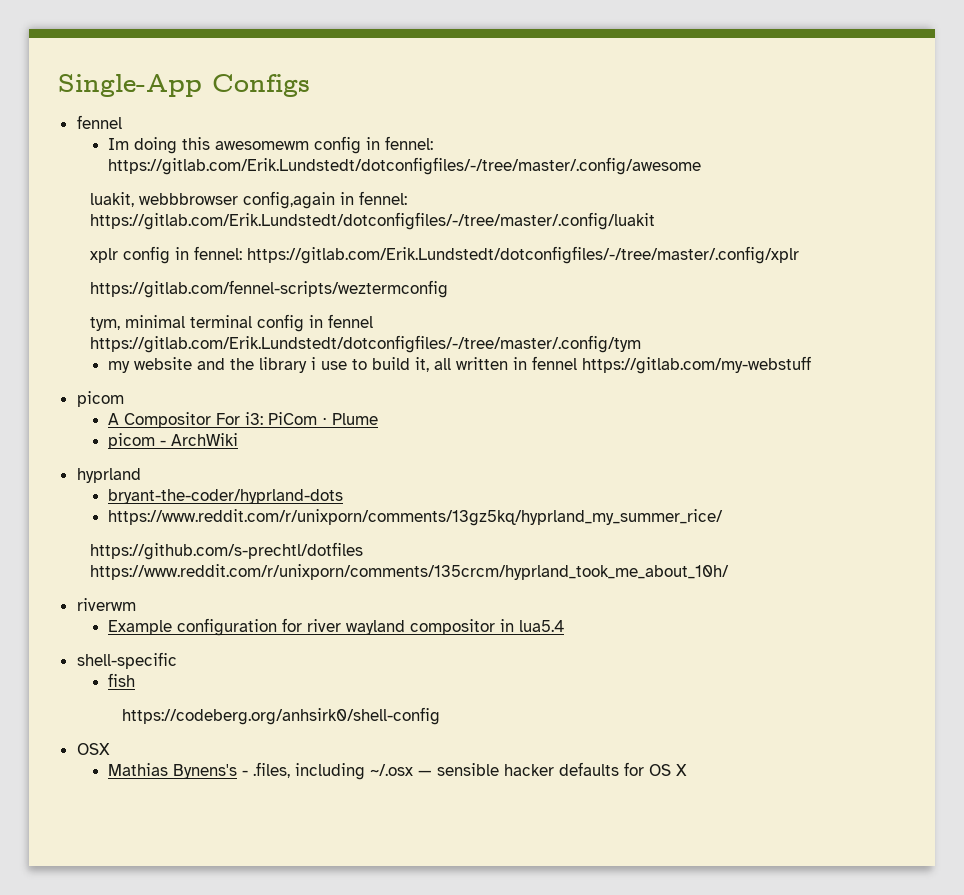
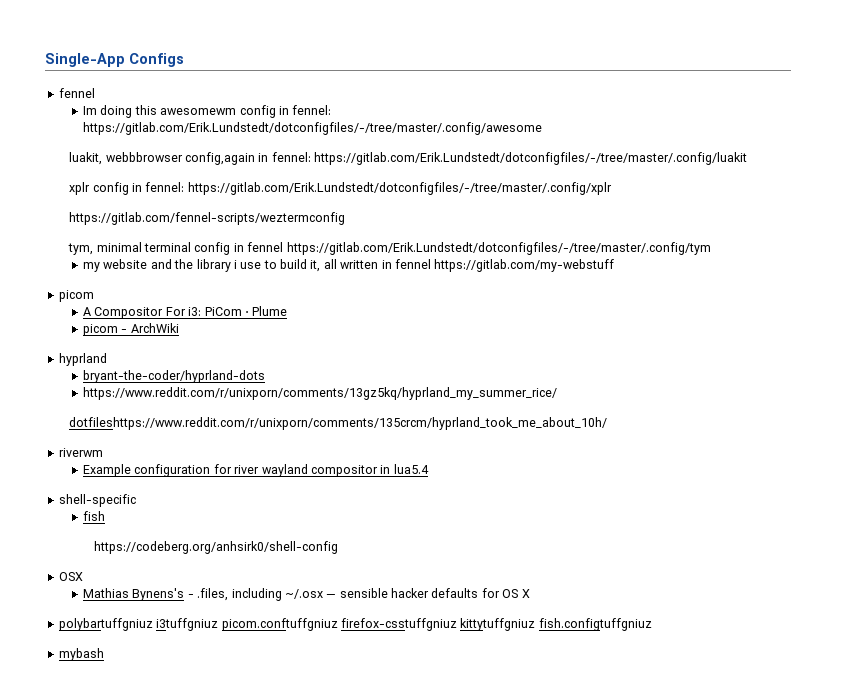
- https://github.com/s-prechtl/dotfiles https://www.reddit.com/r/unixporn/comments/135crcm/hyprland_took_me_about_10h/
+ dotfileshttps://www.reddit.com/r/unixporn/comments/135crcm/hyprland_took_me_about_10h/
+ polybartuffgniuz i3tuffgniuz picom.conftuffgniuz firefox-csstuffgniuz kittytuffgniuz fish.configtuffgniuz
+ mybash

